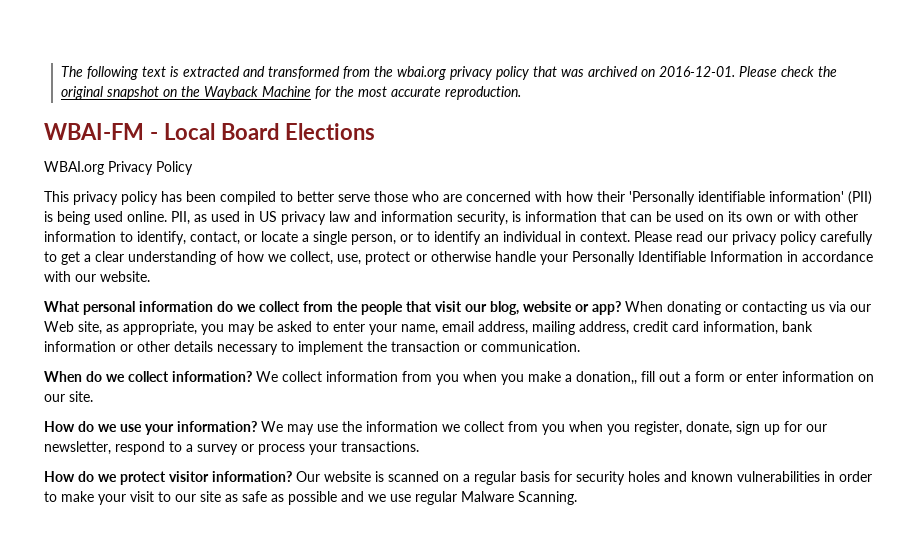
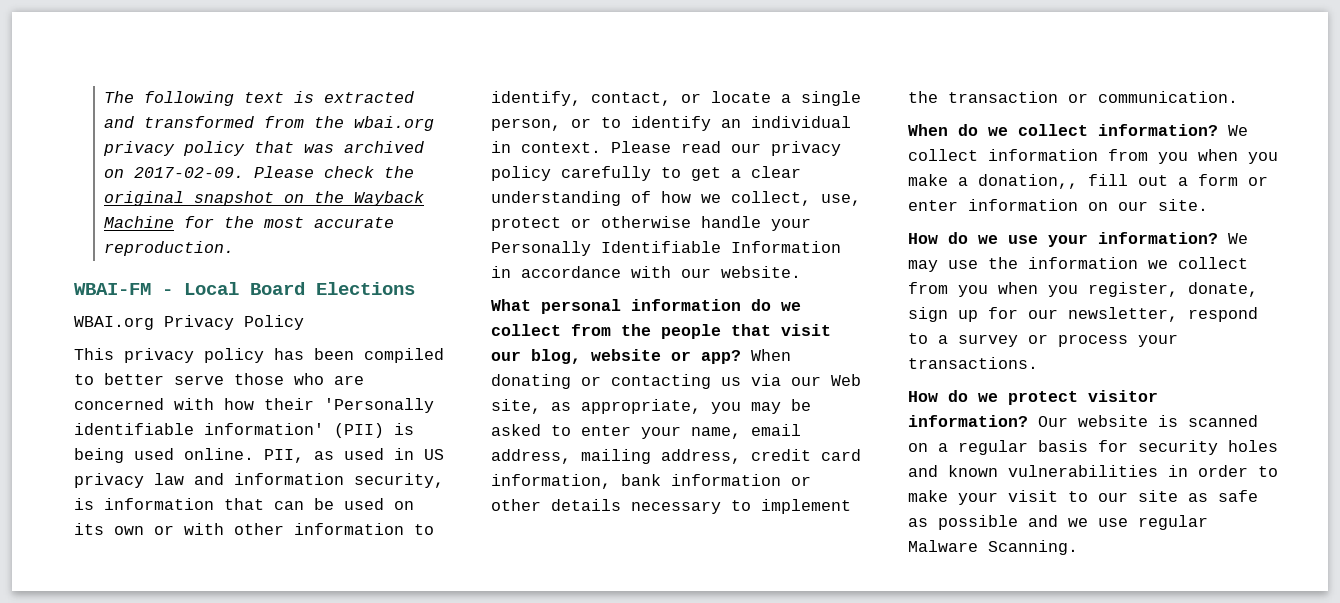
- The following text is extracted and transformed from the wbai.org privacy policy that was archived on 2016-12-01.
+ The following text is extracted and transformed from the wbai.org privacy policy that was archived on 2017-02-09.

